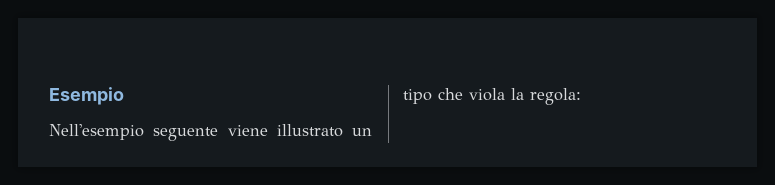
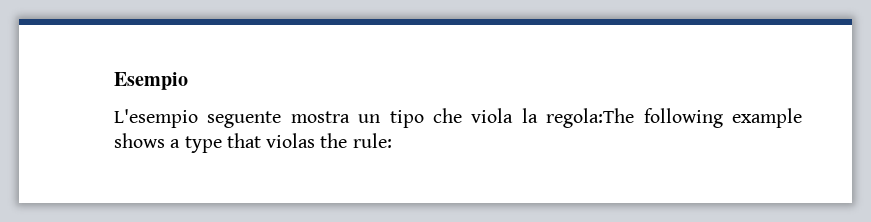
- Nell'esempio seguente viene illustrato un tipo che viola la regola:
+ L'esempio seguente mostra un tipo che viola la regola:The following example shows a type that violas the rule:

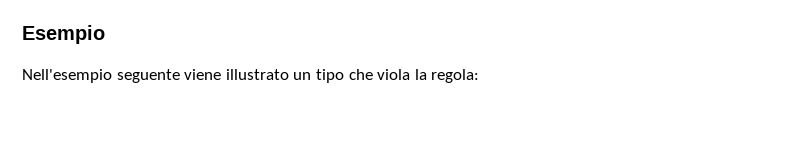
- L'esempio seguente mostra un tipo che viola la regola:The following example shows a type that violas the rule:
+ Nell'esempio seguente viene illustrato un tipo che viola la regola:

